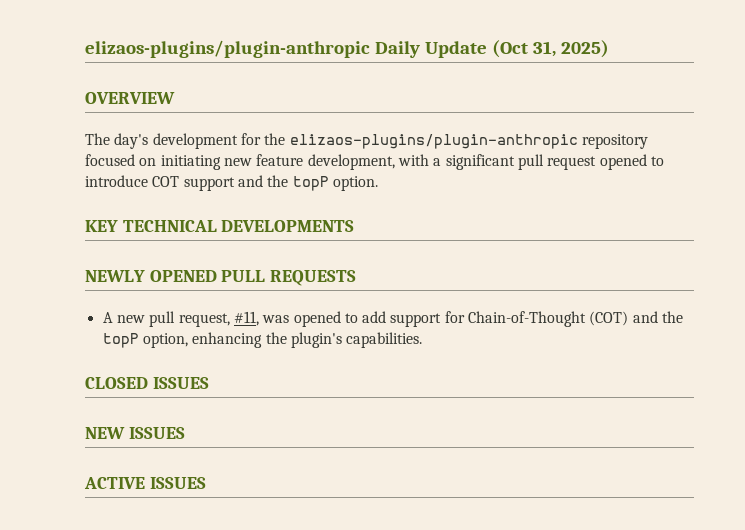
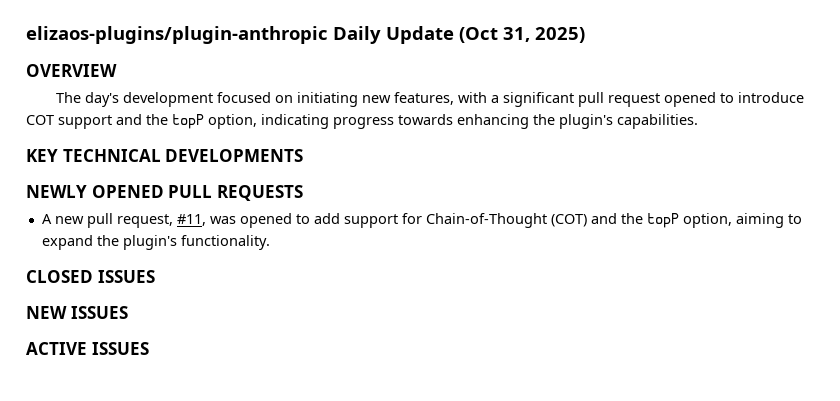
- The day's development for the elizaos-plugins/plugin-anthropic repository focused on initiating new feature development, with a significant pull request opened to introduce COT support and the topP option.
+ The day's development focused on initiating new features, with a significant pull request opened to introduce COT support and the topP option, indicating progress towards enhancing the plugin's capabilities.
- A new pull request, #11, was opened to add support for Chain-of-Thought (COT) and the topP option, enhancing the plugin's capabilities.
+ A new pull request, #11, was opened to add support for Chain-of-Thought (COT) and the topP option, aiming to expand the plugin's functionality.

